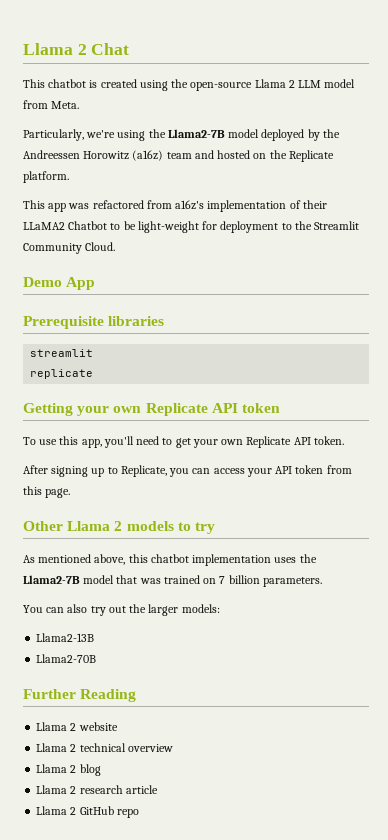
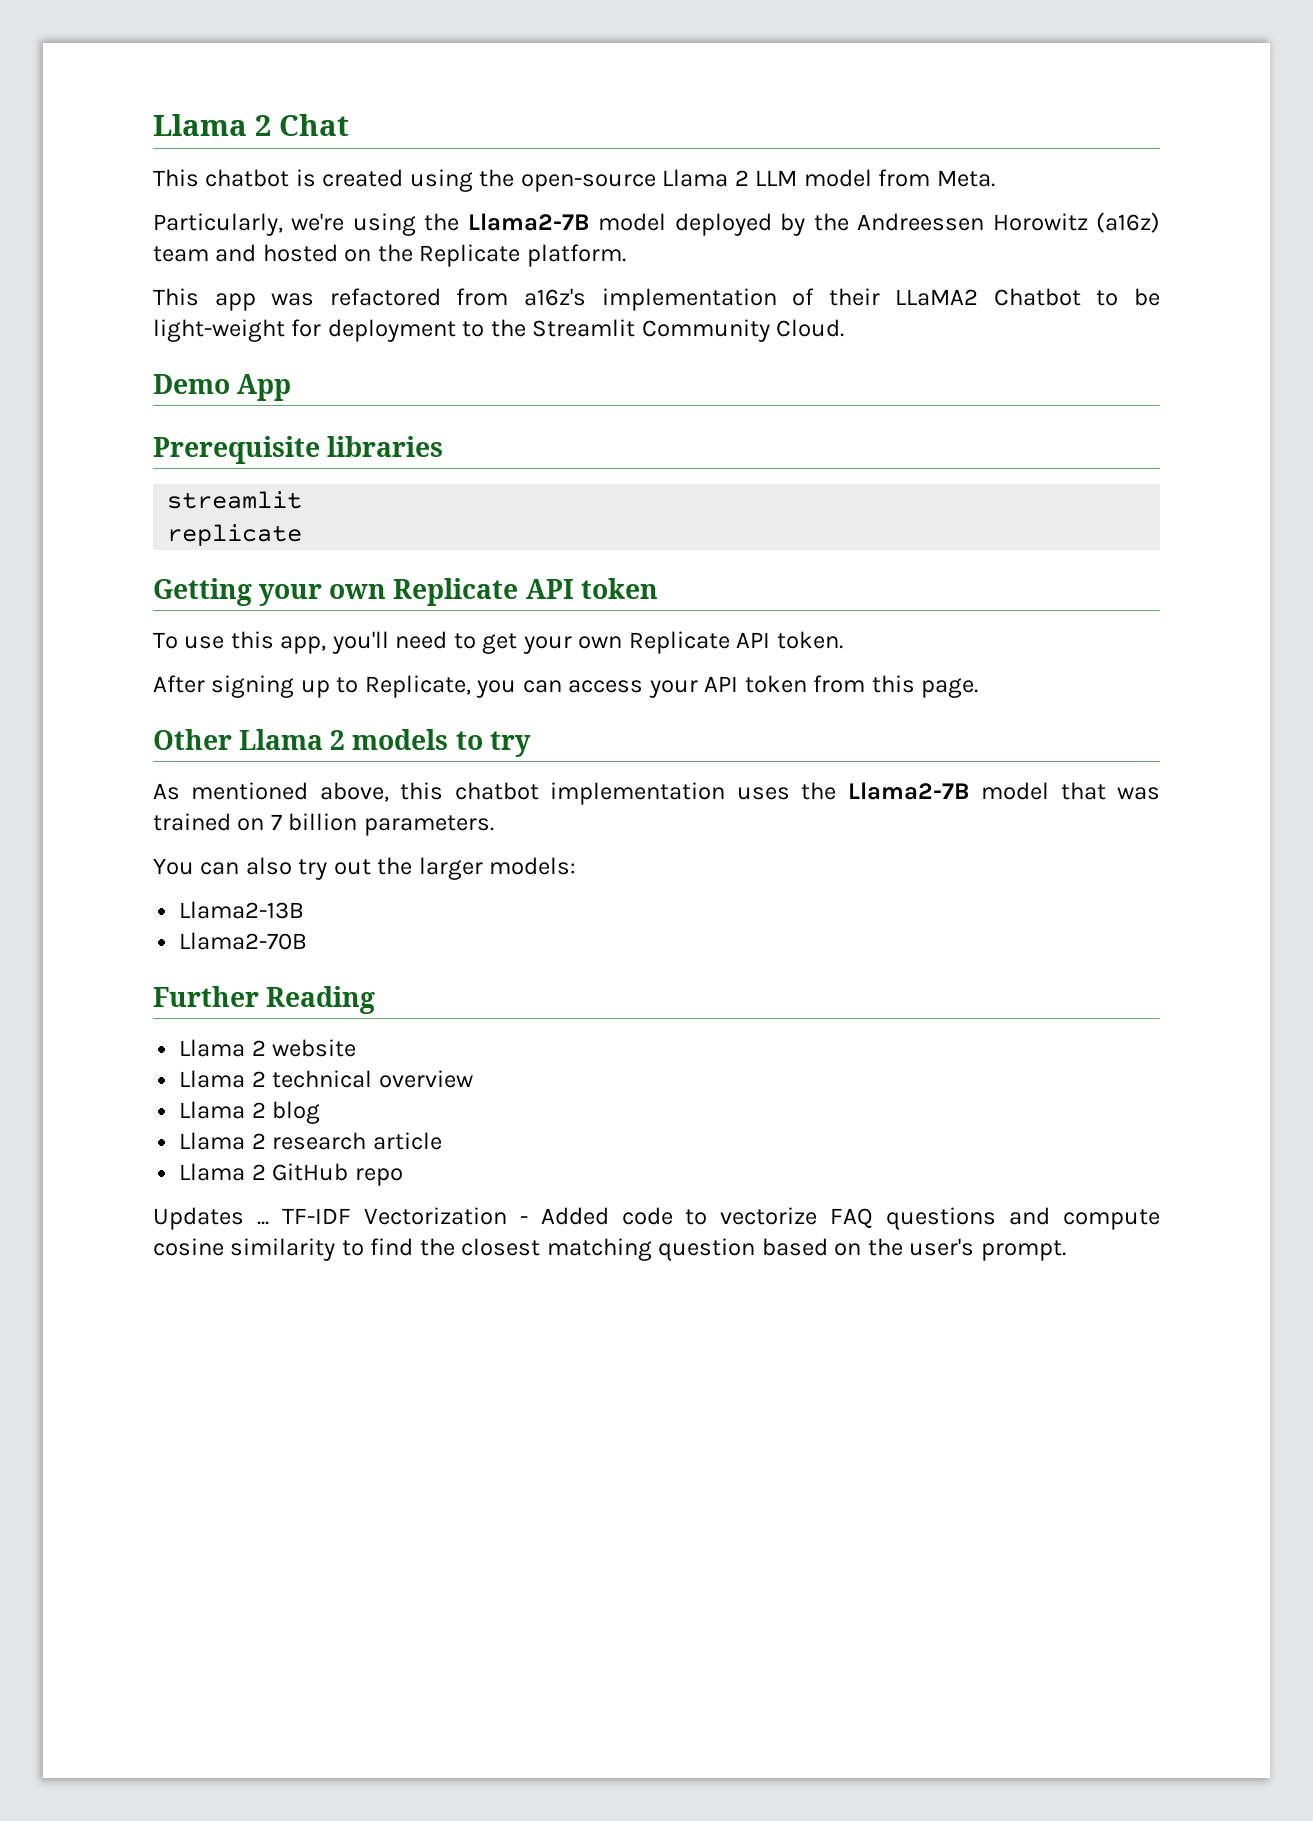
+ Updates ... TF-IDF Vectorization - Added code to vectorize FAQ questions and compute cosine similarity to find the closest matching question based on the user's prompt.

